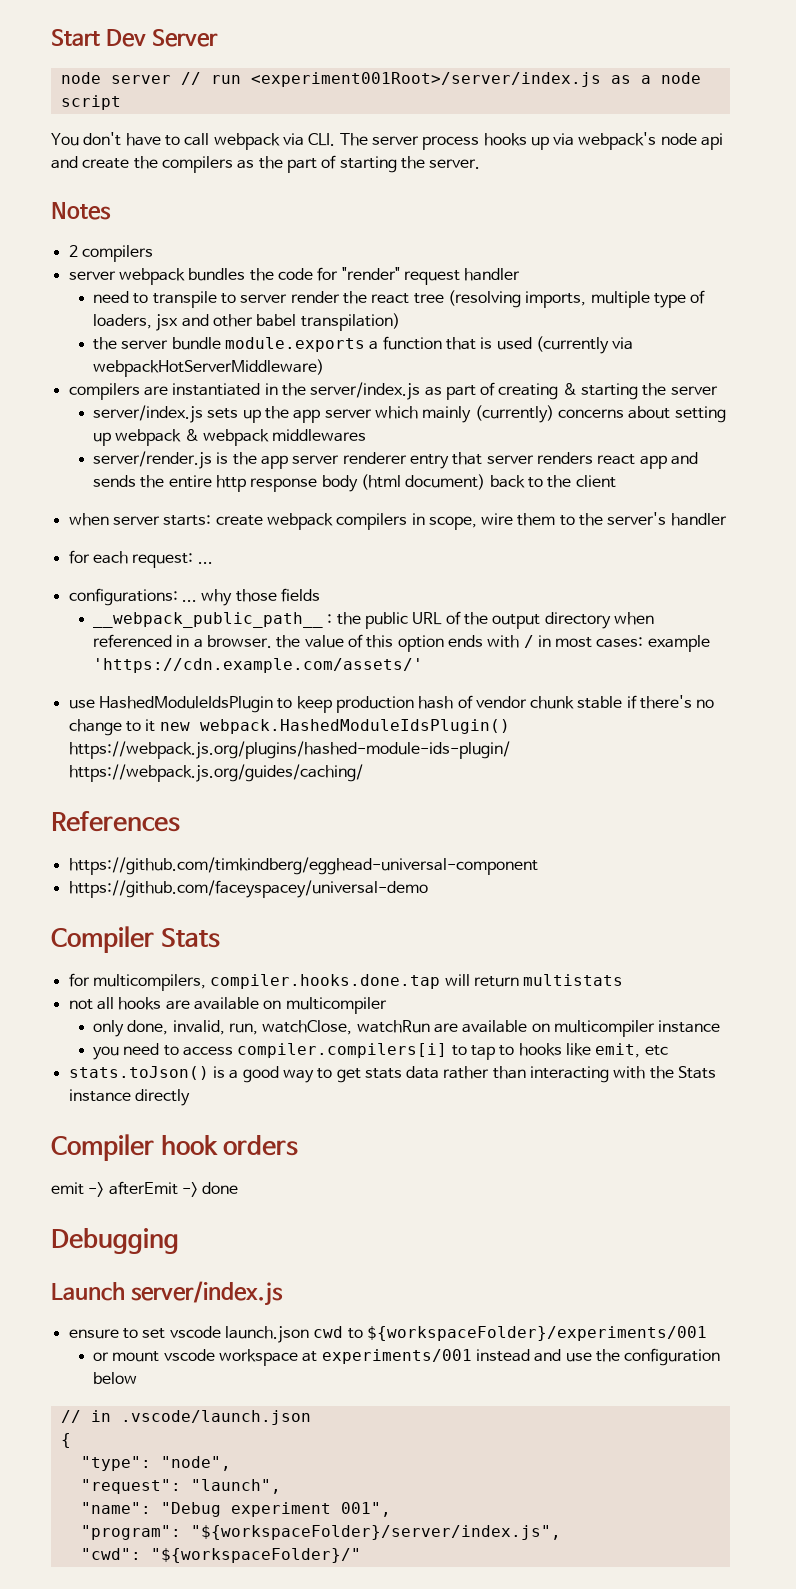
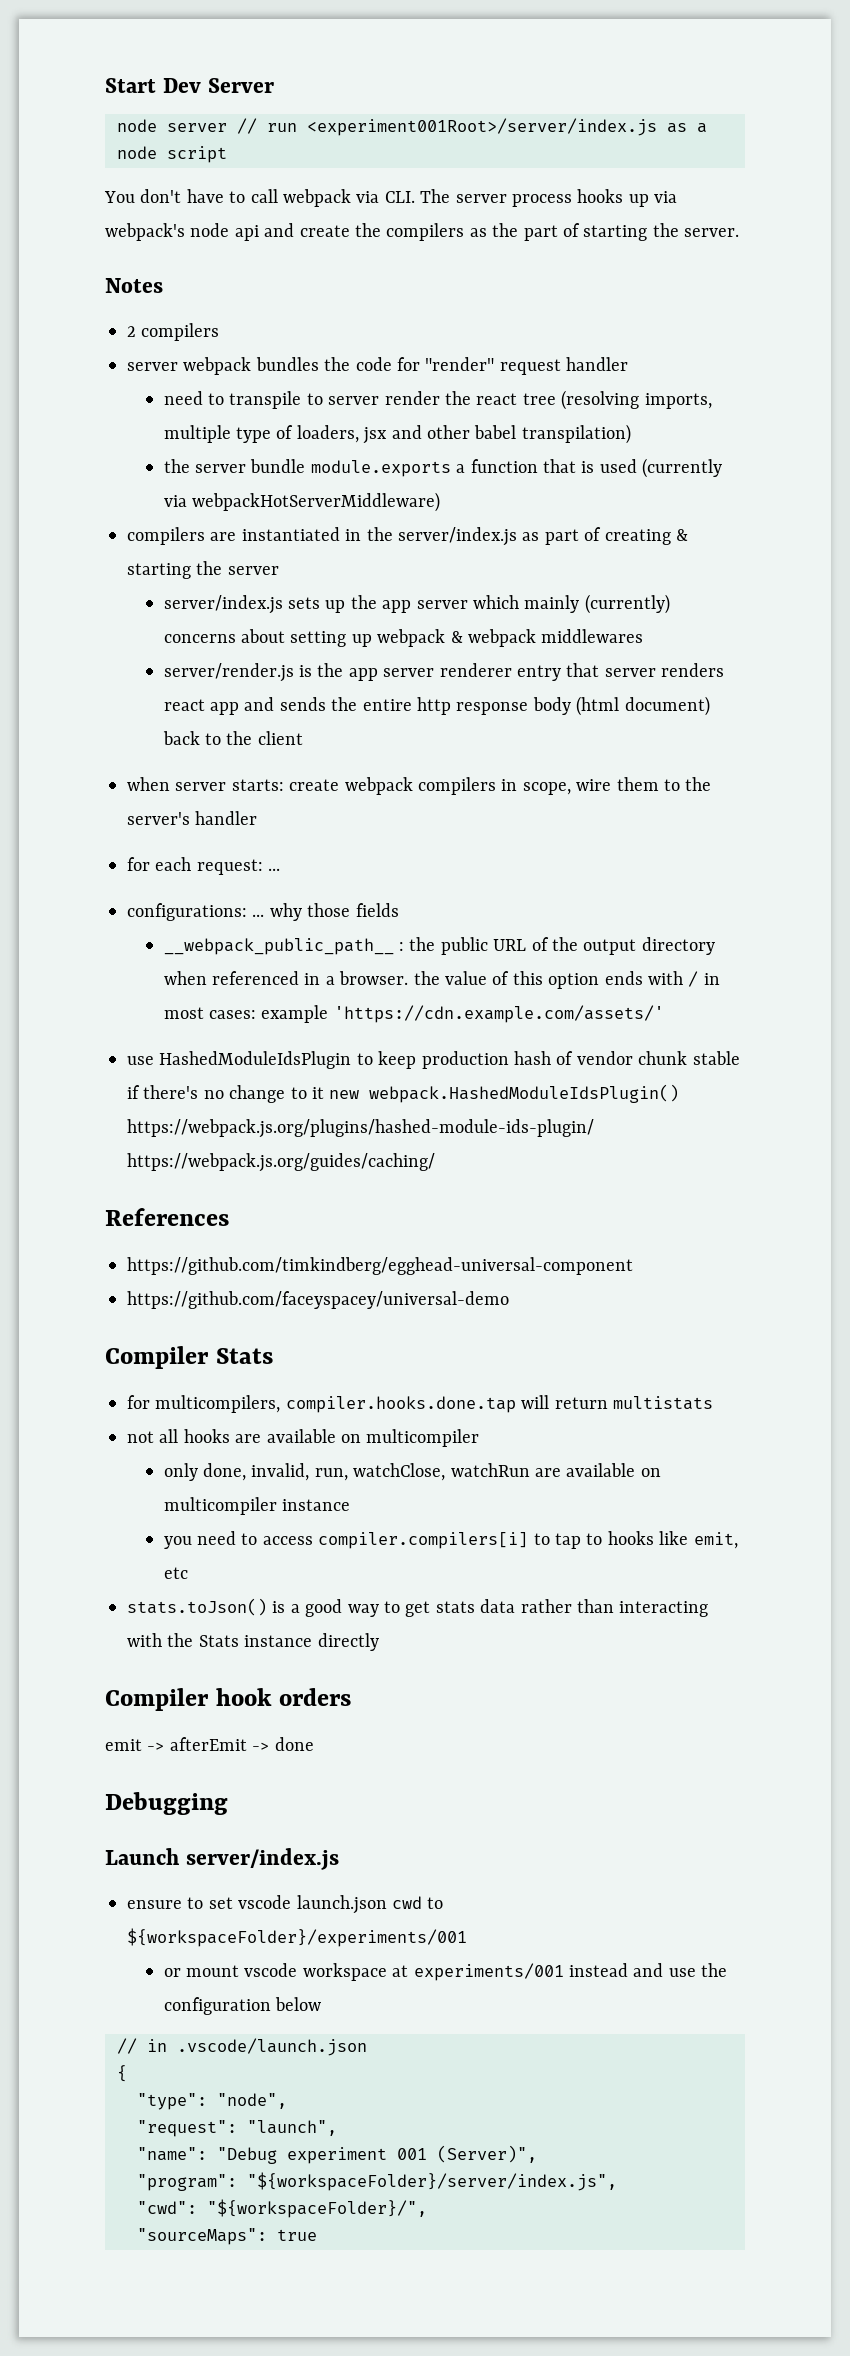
- "name": "Debug experiment 001",
+ "name": "Debug experiment 001 (Server)",
- "cwd": "${workspaceFolder}/"
+ "cwd": "${workspaceFolder}/",
+ "sourceMaps": true

